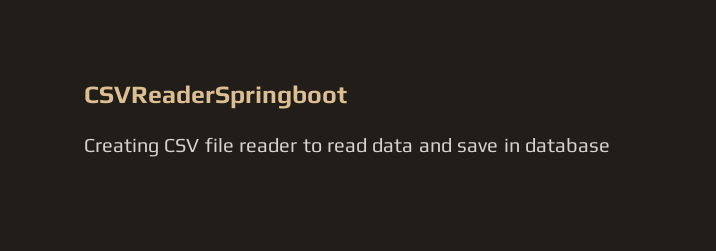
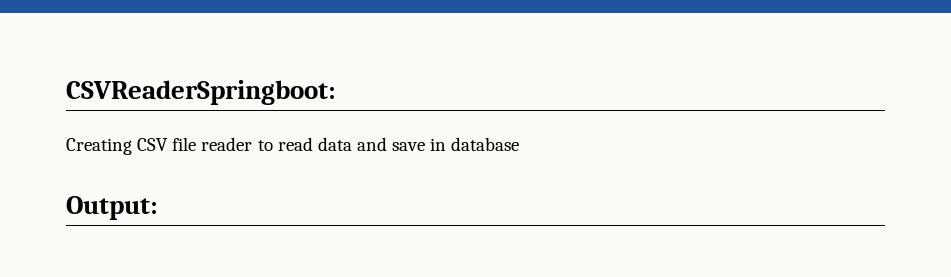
- CSVReaderSpringboot
+ CSVReaderSpringboot:
+ Output:

